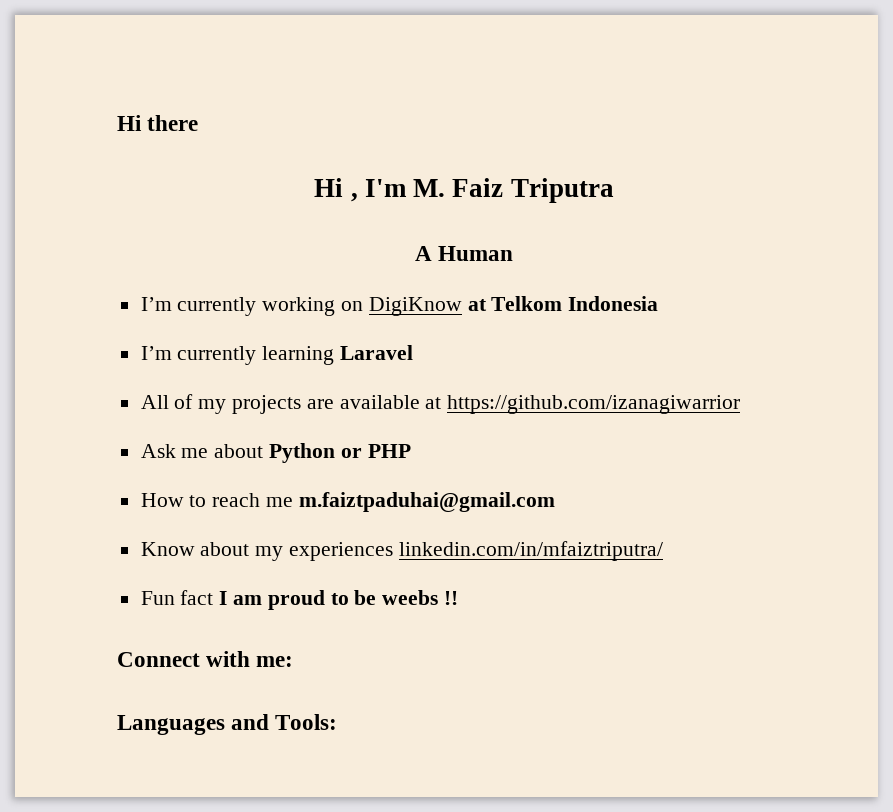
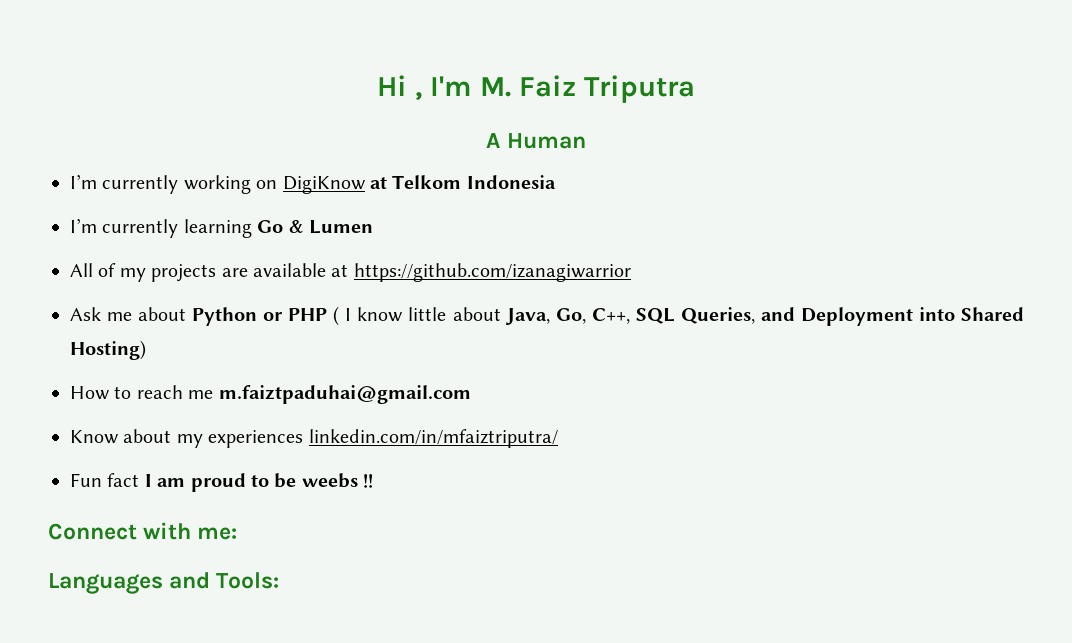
- Hi there
- I’m currently learning Laravel
+ I’m currently learning Go & Lumen
- Ask me about Python or PHP
+ Ask me about Python or PHP ( I know little about Java, Go, C++, SQL Queries, and Deployment into Shared Hosting)

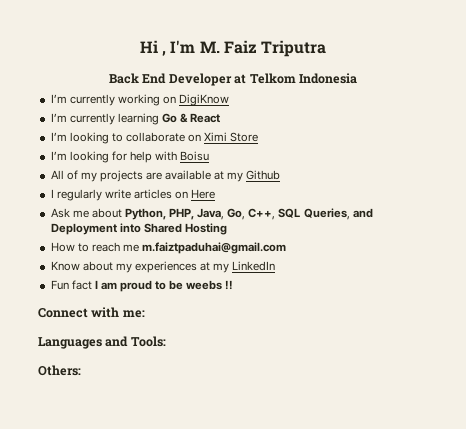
- A Human
+ Back End Developer at Telkom Indonesia
- I’m currently working on DigiKnow at Telkom Indonesia
+ I’m currently working on DigiKnow
- I’m currently learning Go & Lumen
+ I’m currently learning Go & React
+ I’m looking to collaborate on Ximi Store
+ I’m looking for help with Boisu
- All of my projects are available at https://github.com/izanagiwarrior
- Ask me about Python or PHP ( I know little about Java, Go, C++, SQL Queries, and Deployment into Shared Hosting)
+ All of my projects are available at my Github
+ I regularly write articles on Here
+ Ask me about Python, PHP, Java, Go, C++, SQL Queries, and Deployment into Shared Hosting
- Know about my experiences linkedin.com/in/mfaiztriputra/
+ Know about my experiences at my LinkedIn
+ Others:

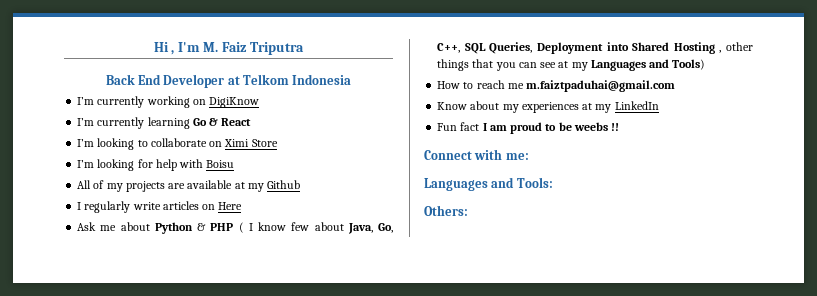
- Ask me about Python, PHP, Java, Go, C++, SQL Queries, and Deployment into Shared Hosting
+ Ask me about Python & PHP ( I know few about Java, Go, C++, SQL Queries, Deployment into Shared Hosting , other things that you can see at my Languages and Tools)

